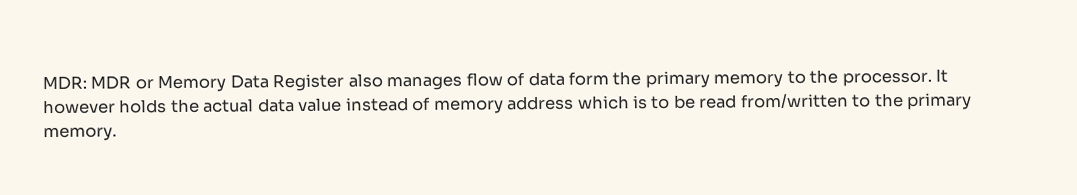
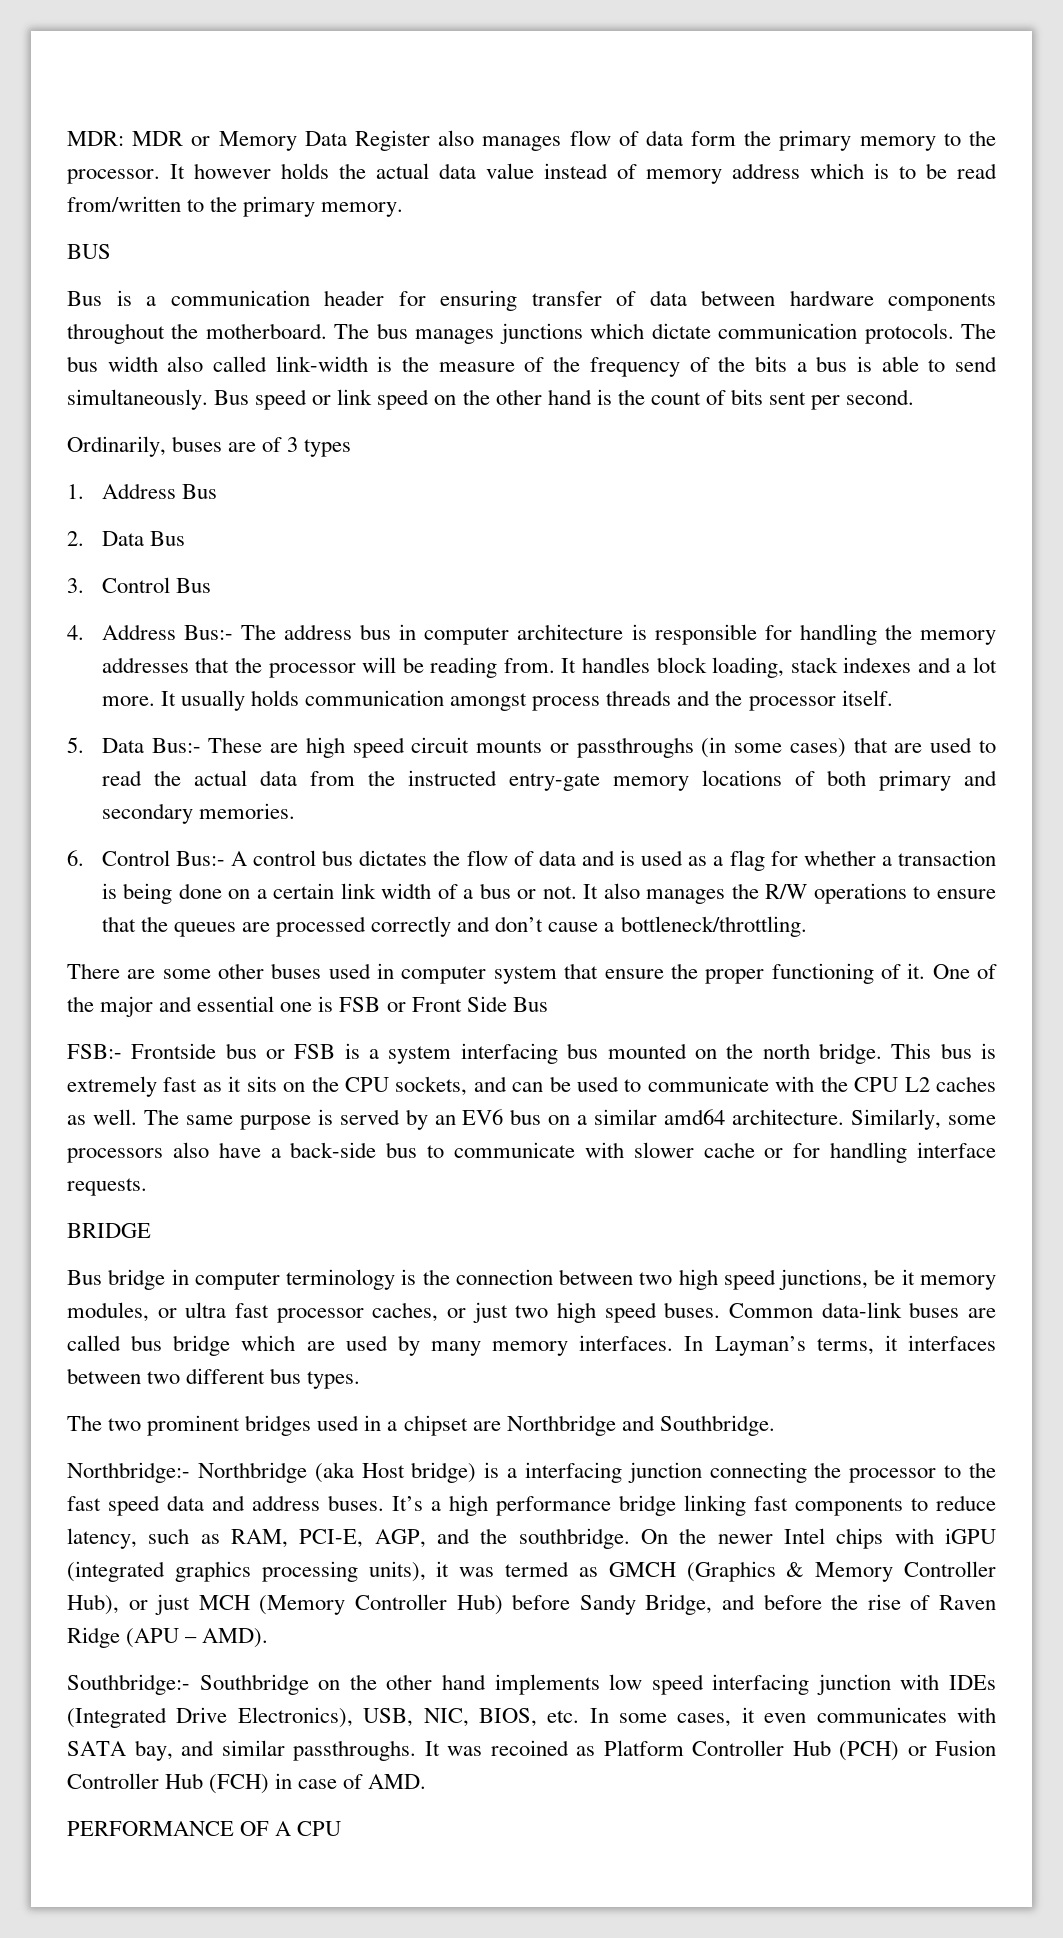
+ BUS
+ Bus is a communication header for ensuring transfer of data between hardware components throughout the motherboard. The bus manages junctions which dictate communication protocols. The bus width also called link-width is the measure of the frequency of the bits a bus is able to send simultaneously. Bus speed or link speed on the other hand is the count of bits sent per second.
+ Ordinarily, buses are of 3 types
+ 1. Address Bus
+ 2. Data Bus
+ 3. Control Bus
+ 4. Address Bus:- The address bus in computer architecture is responsible for handling the memory addresses that the processor will be reading from. It handles block loading, stack indexes and a lot more. It usually holds communication amongst process threads and the processor itself.
+ 5. Data Bus:- These are high speed circuit mounts or passthroughs (in some cases) that are used to read the actual data from the instructed entry-gate memory locations of both primary and secondary memories.
+ 6. Control Bus:- A control bus dictates the flow of data and is used as a flag for whether a transaction is being done on a certain link width of a bus or not. It also manages the R/W operations to ensure that the queues are processed correctly and don’t cause a bottleneck/throttling.
+ There are some other buses used in computer system that ensure the proper functioning of it. One of the major and essential one is FSB or Front Side Bus
+ FSB:- Frontside bus or FSB is a system interfacing bus mounted on the north bridge. This bus is extremely fast as it sits on the CPU sockets, and can be used to communicate with the CPU L2 caches as well. The same purpose is served by an EV6 bus on a similar amd64 architecture. Similarly, some processors also have a back-side bus to communicate with slower cache or for handling interface requests.
+ BRIDGE
+ Bus bridge in computer terminology is the connection between two high speed junctions, be it memory modules, or ultra fast processor caches, or just two high speed buses. Common data-link buses are called bus bridge which are used by many memory interfaces. In Layman’s terms, it interfaces between two different bus types.
+ The two prominent bridges used in a chipset are Northbridge and Southbridge.
+ Northbridge:- Northbridge (aka Host bridge) is a interfacing junction connecting the processor to the fast speed data and address buses. It’s a high performance bridge linking fast components to reduce latency, such as RAM, PCI-E, AGP, and the southbridge. On the newer Intel chips with iGPU (integrated graphics processing units), it was termed as GMCH (Graphics & Memory Controller Hub), or just MCH (Memory Controller Hub) before Sandy Bridge, and before the rise of Raven Ridge (APU – AMD).
+ Southbridge:- Southbridge on the other hand implements low speed interfacing junction with IDEs (Integrated Drive Electronics), USB, NIC, BIOS, etc. In some cases, it even communicates with SATA bay, and similar passthroughs. It was recoined as Platform Controller Hub (PCH) or Fusion Controller Hub (FCH) in case of AMD.
+ PERFORMANCE OF A CPU

